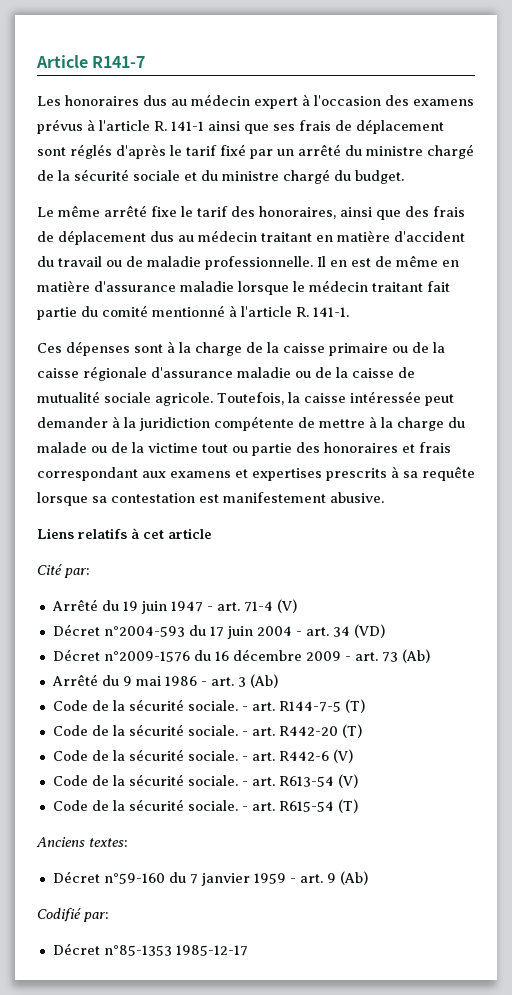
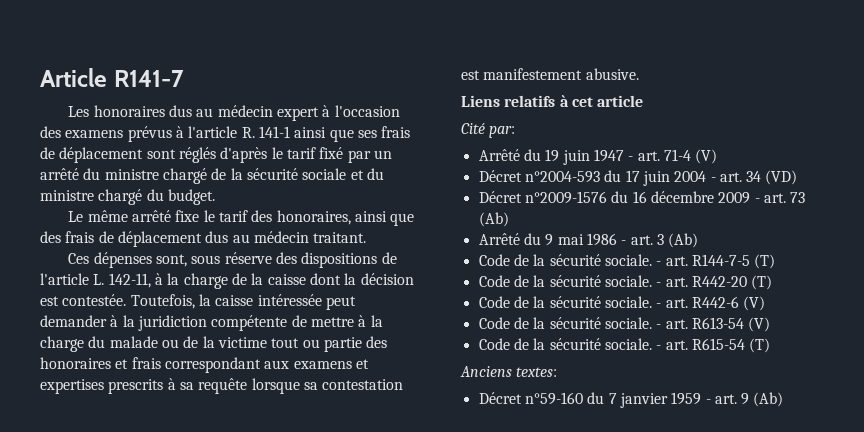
- Le même arrêté fixe le tarif des honoraires, ainsi que des frais de déplacement dus au médecin traitant en matière d'accident du travail ou de maladie professionnelle. Il en est de même en matière d'assurance maladie lorsque le médecin traitant fait partie du comité mentionné à l'article R. 141-1.
- Ces dépenses sont à la charge de la caisse primaire ou de la caisse régionale d'assurance maladie ou de la caisse de mutualité sociale agricole.
+ Le même arrêté fixe le tarif des honoraires, ainsi que des frais de déplacement dus au médecin traitant.
+ Ces dépenses sont, sous réserve des dispositions de l'article L. 142-11, à la charge de la caisse dont la décision est contestée.
- Codifié par:
- Décret n°85-1353 1985-12-17

